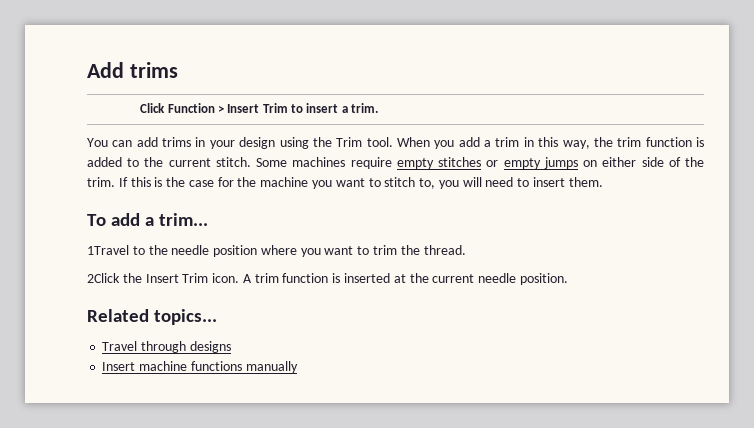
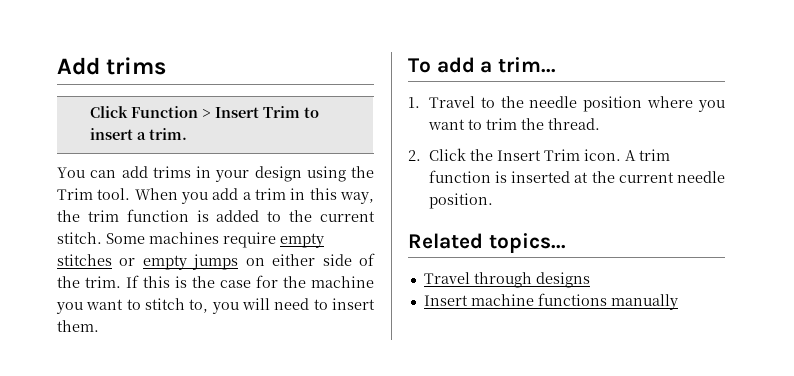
- 1Travel to the needle position where you want to trim the thread.
+ 1. Travel to the needle position where you want to trim the thread.
- 2Click the Insert Trim icon.
+ 2. Click the Insert Trim icon.

